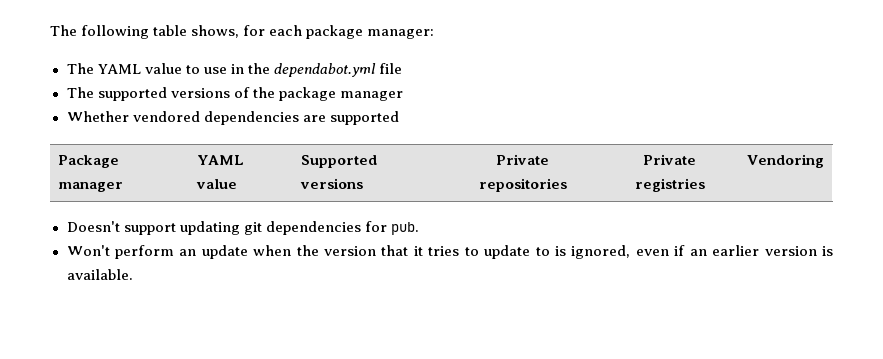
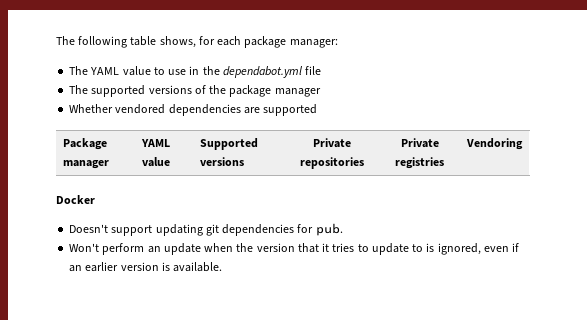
+ Docker

